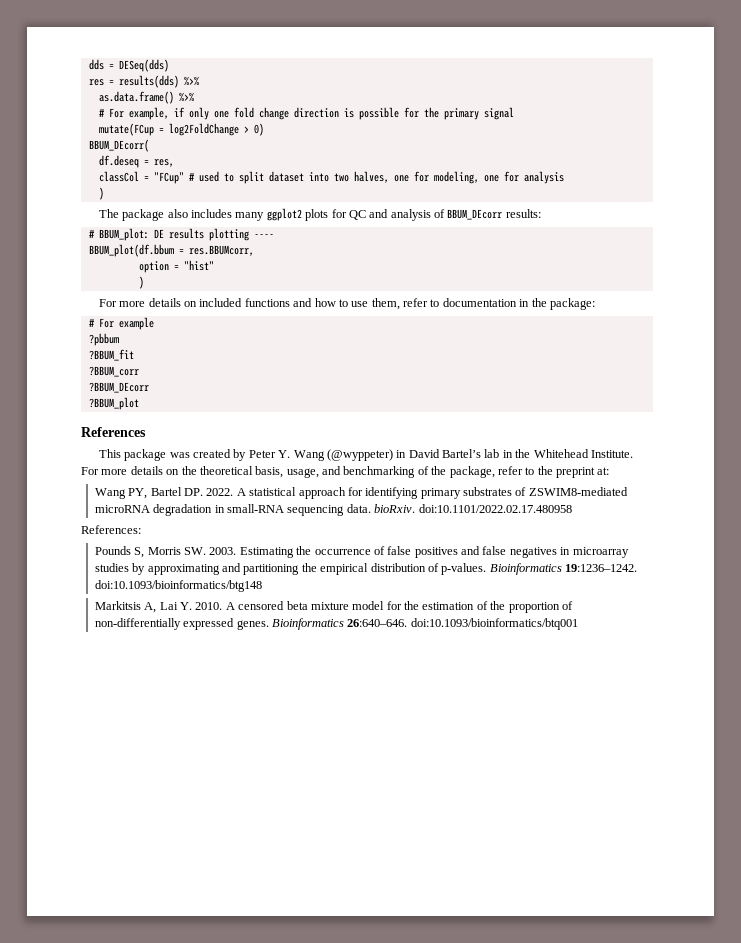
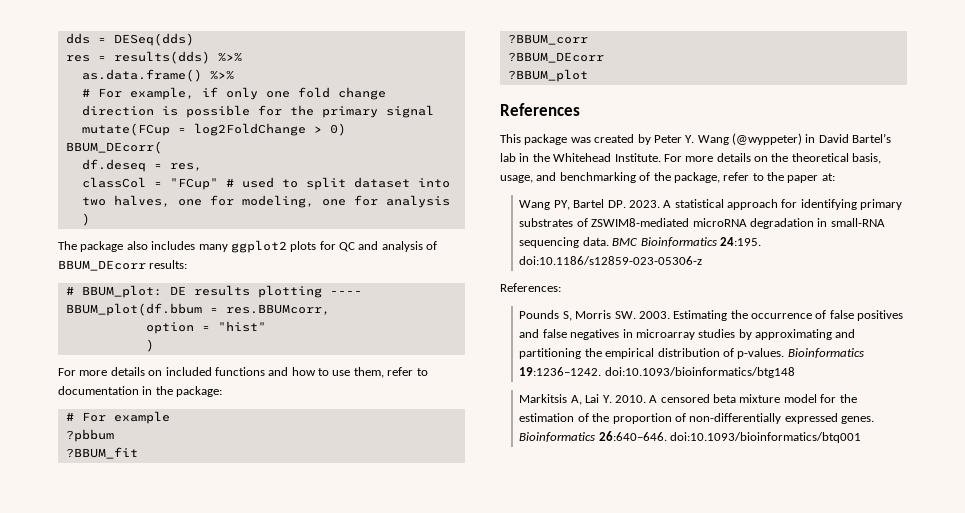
- For more details on the theoretical basis, usage, and benchmarking of the package, refer to the preprint at:
+ For more details on the theoretical basis, usage, and benchmarking of the package, refer to the paper at:
- Wang PY, Bartel DP. 2022.
+ Wang PY, Bartel DP. 2023.
- A statistical approach for identifying primary substrates of ZSWIM8-mediated microRNA degradation in small-RNA sequencing data. bioRxiv. doi:10.1101/2022.02.17.480958
+ A statistical approach for identifying primary substrates of ZSWIM8-mediated microRNA degradation in small-RNA sequencing data. BMC Bioinformatics 24:195. doi:10.1186/s12859-023-05306-z

